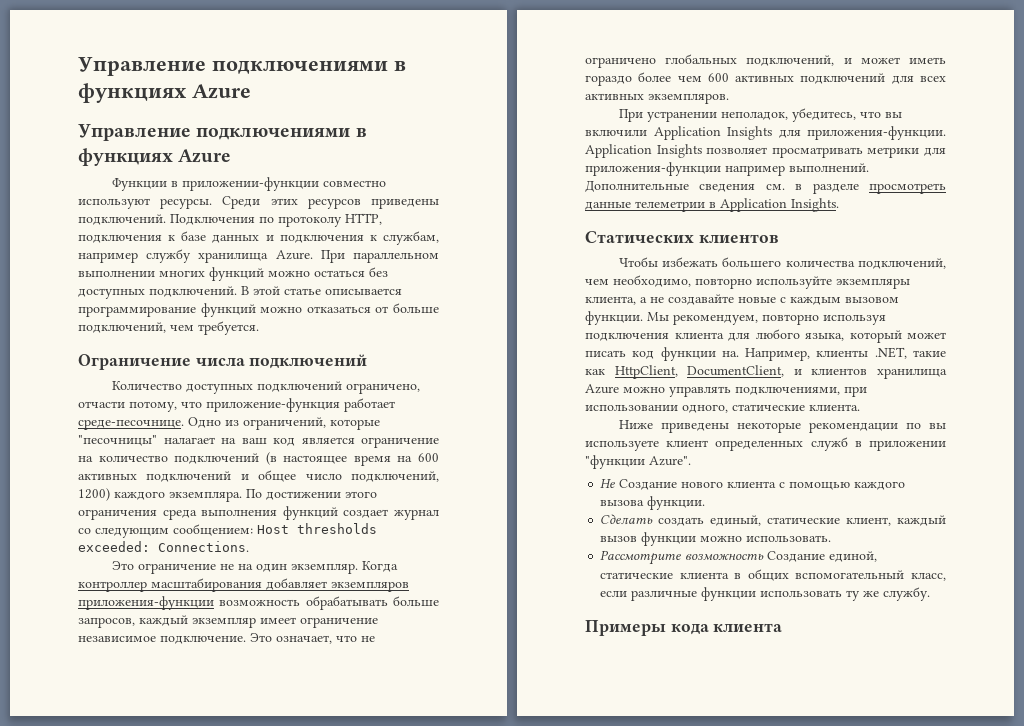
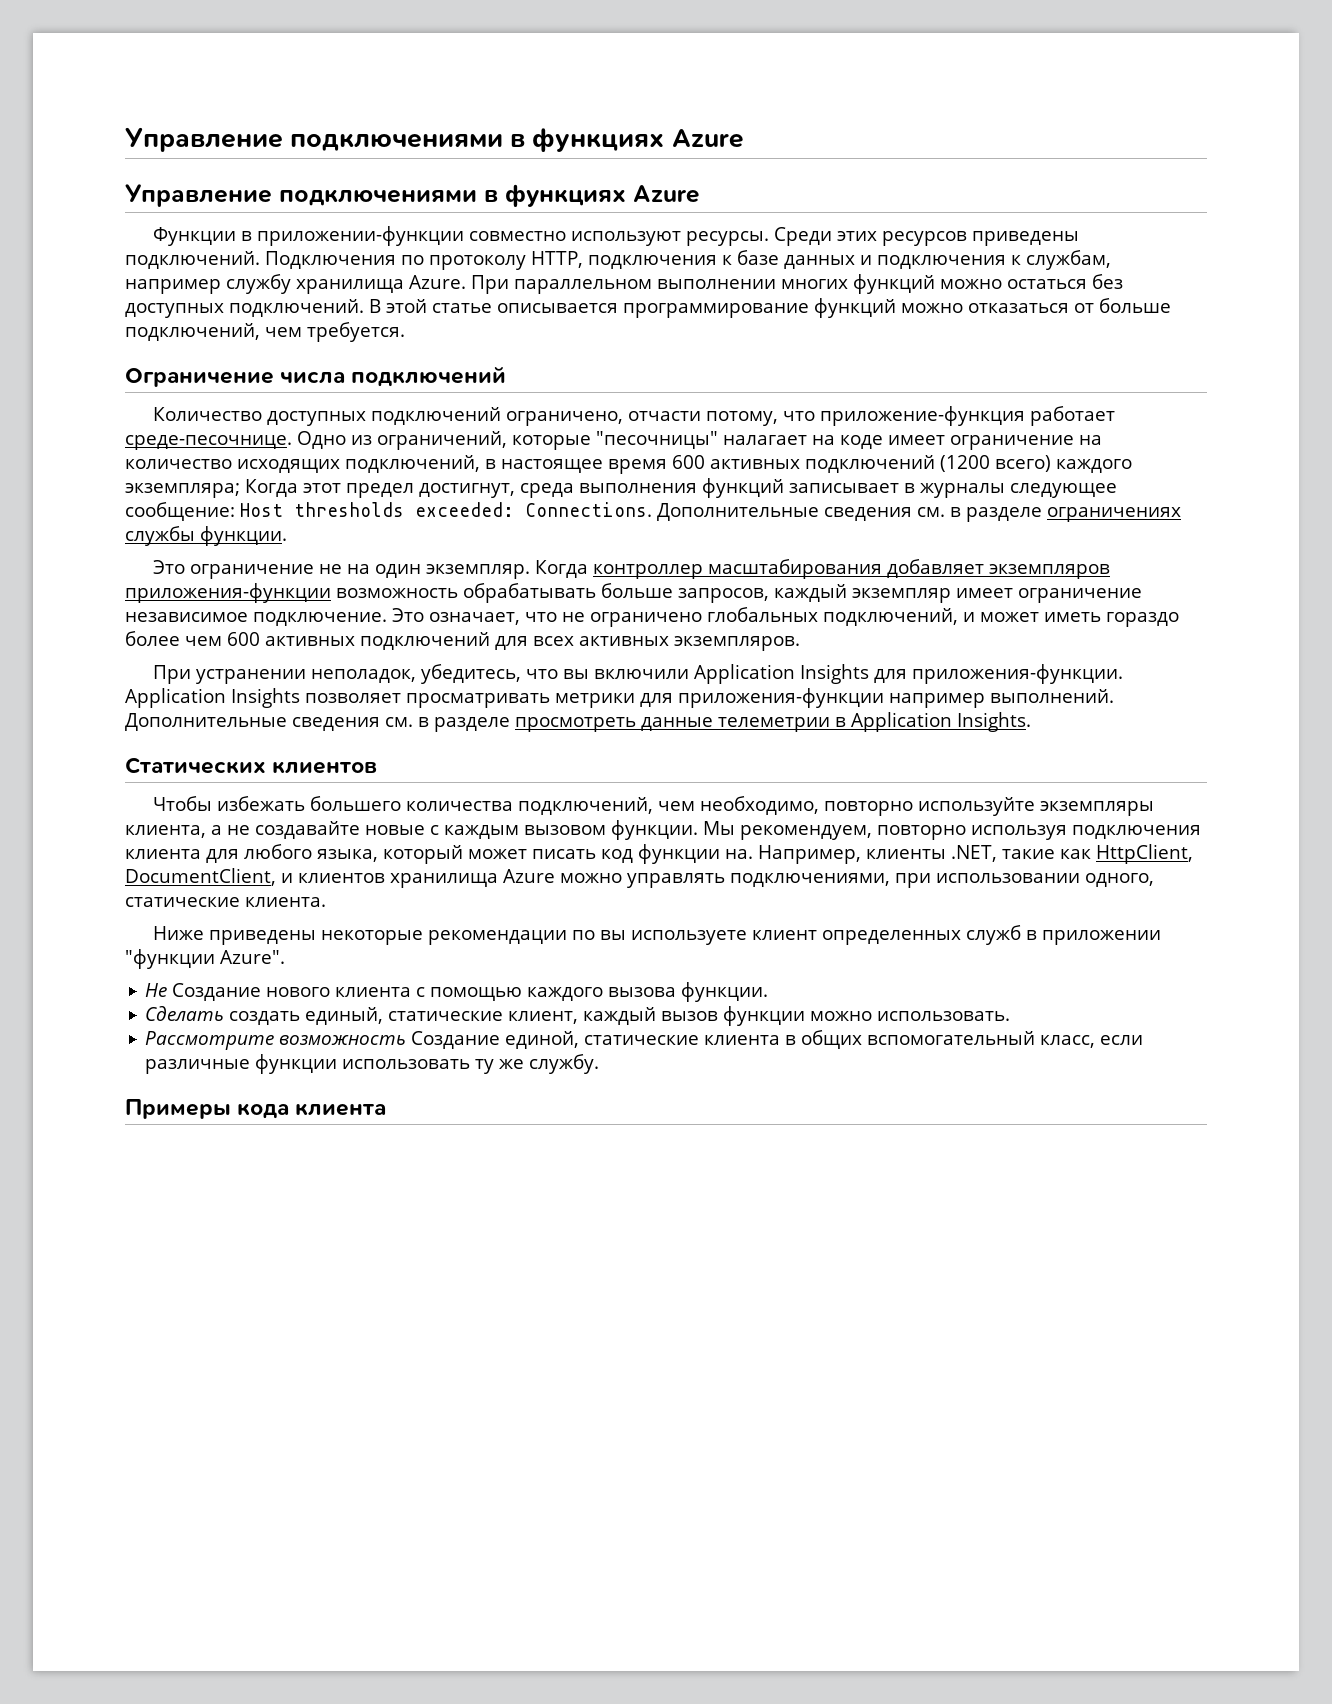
- Одно из ограничений, которые "песочницы" налагает на ваш код является ограничение на количество подключений (в настоящее время на 600 активных подключений и общее число подключений, 1200) каждого экземпляра. По достижении этого ограничения среда выполнения функций создает журнал со следующим сообщением: Host thresholds exceeded: Connections.
+ Одно из ограничений, которые "песочницы" налагает на коде имеет ограничение на количество исходящих подключений, в настоящее время 600 активных подключений (1200 всего) каждого экземпляра; Когда этот предел достигнут, среда выполнения функций записывает в журналы следующее сообщение: Host thresholds exceeded: Connections. Дополнительные сведения см. в разделе ограничениях службы функции.

